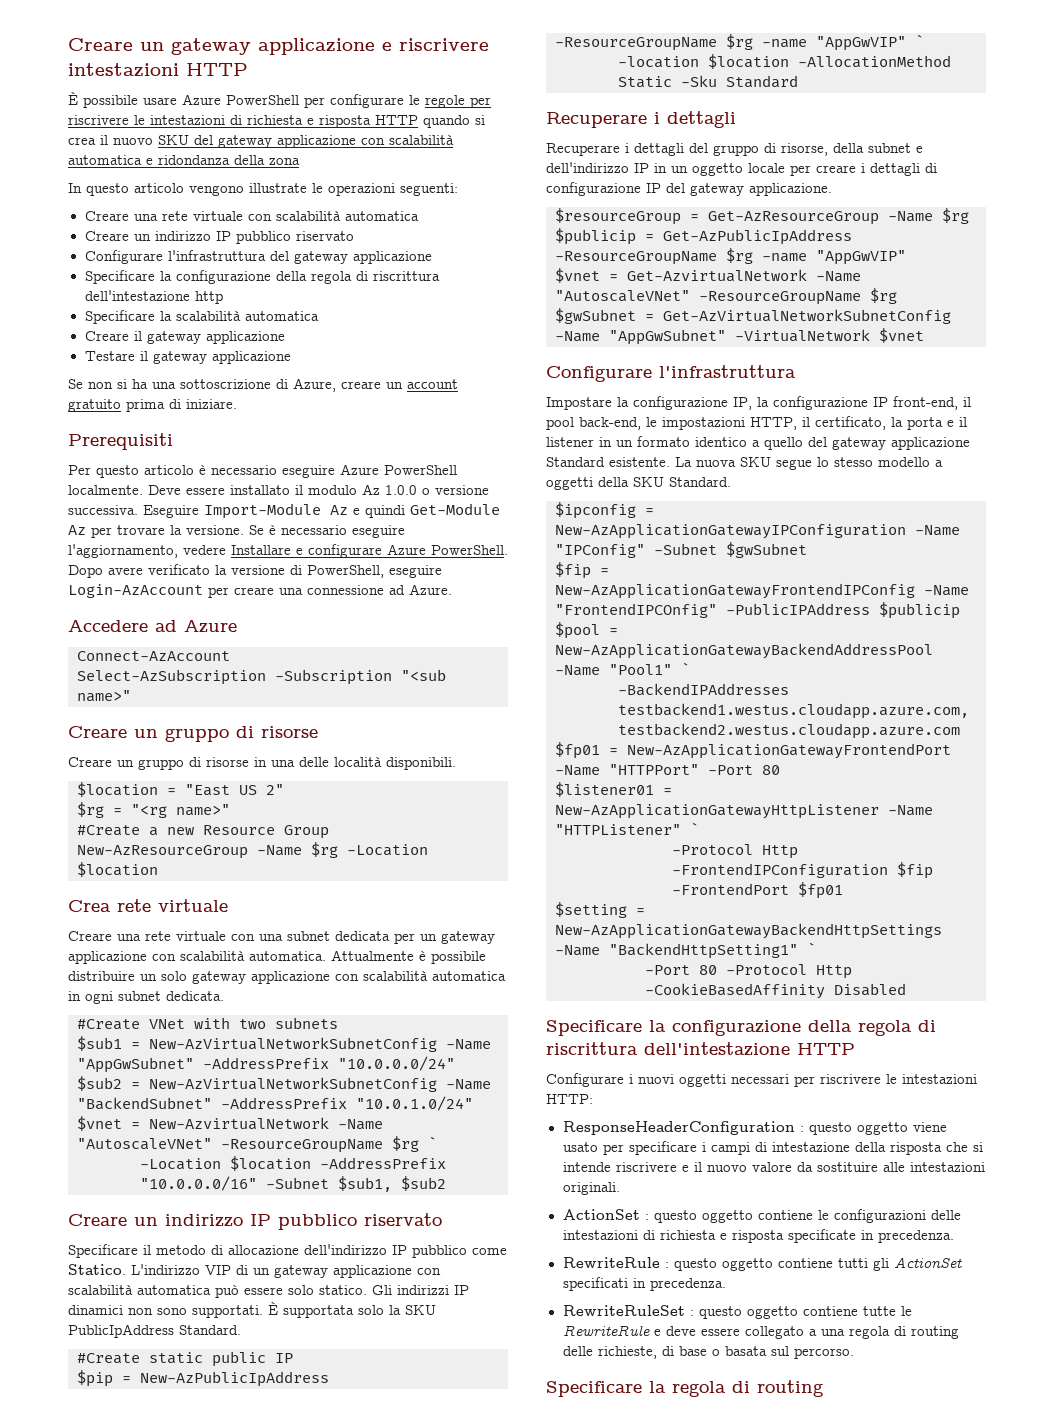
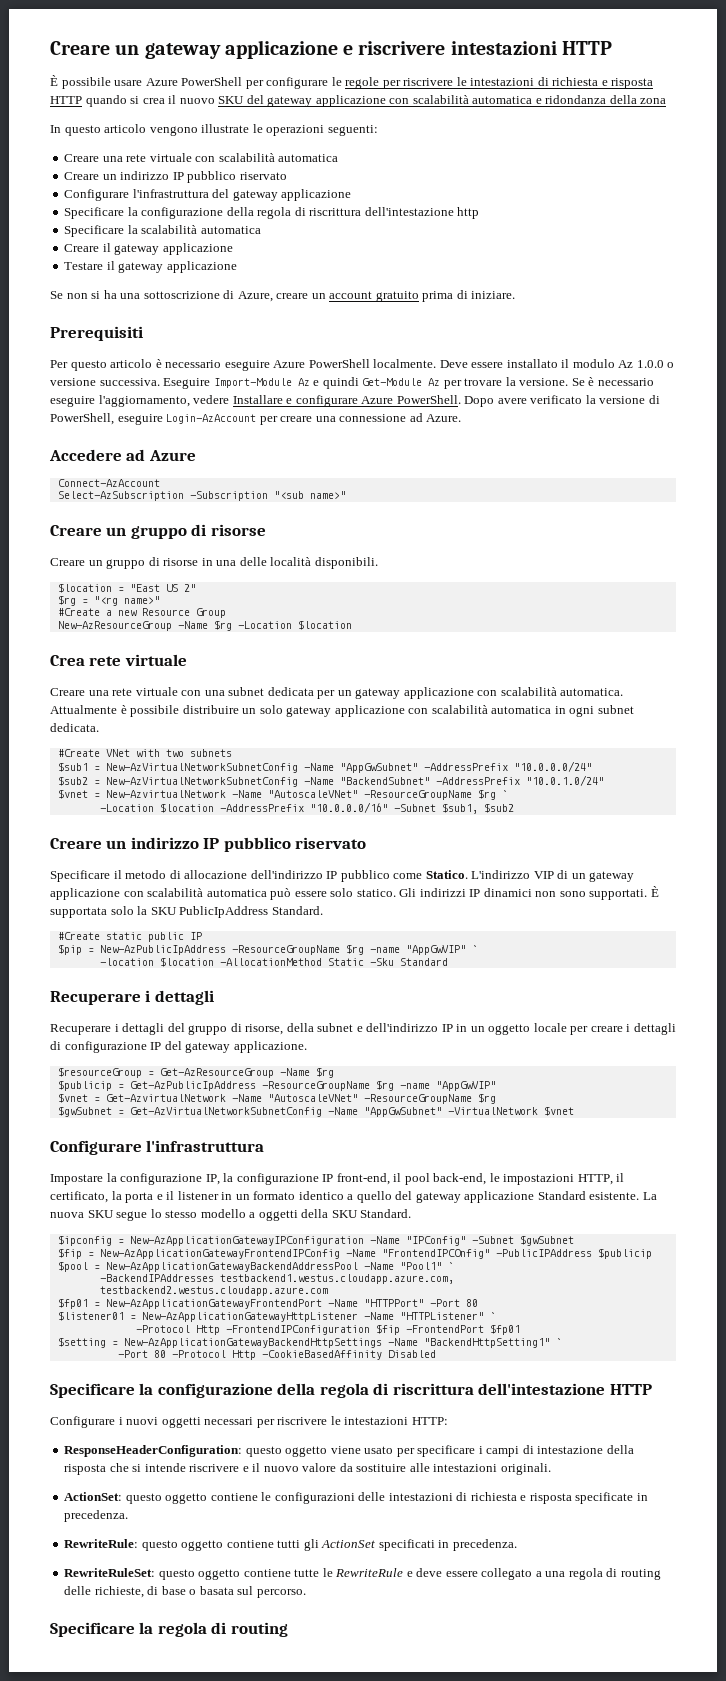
- ResponseHeaderConfiguration : questo oggetto viene usato per specificare i campi di intestazione della risposta che si intende riscrivere e il nuovo valore da sostituire alle intestazioni originali.
+ ResponseHeaderConfiguration: questo oggetto viene usato per specificare i campi di intestazione della risposta che si intende riscrivere e il nuovo valore da sostituire alle intestazioni originali.
- ActionSet : questo oggetto contiene le configurazioni delle intestazioni di richiesta e risposta specificate in precedenza.
+ ActionSet: questo oggetto contiene le configurazioni delle intestazioni di richiesta e risposta specificate in precedenza.
- RewriteRule : questo oggetto contiene tutti gli ActionSet specificati in precedenza.
+ RewriteRule: questo oggetto contiene tutti gli ActionSet specificati in precedenza.
- RewriteRuleSet : questo oggetto contiene tutte le RewriteRule e deve essere collegato a una regola di routing delle richieste, di base o basata sul percorso.
+ RewriteRuleSet: questo oggetto contiene tutte le RewriteRule e deve essere collegato a una regola di routing delle richieste, di base o basata sul percorso.

